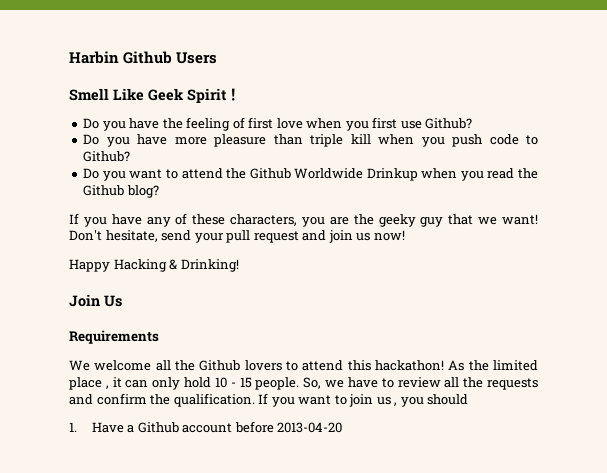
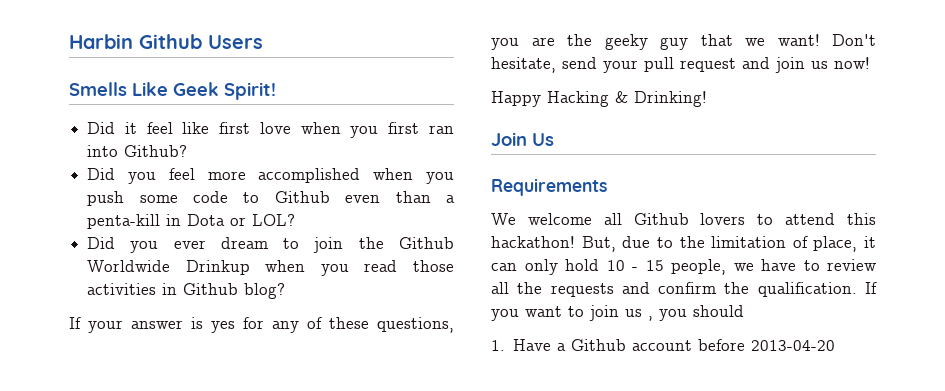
- Smell Like Geek Spirit！
- Do you have the feeling of first love when you first use Github?
- Do you have more pleasure than triple kill when you push code to Github?
- Do you want to attend the Github Worldwide Drinkup when you read the Github blog?
+ Smells Like Geek Spirit!
+ Did it feel like first love when you first ran into Github?
+ Did you feel more accomplished when you push some code to Github even than a penta-kill in Dota or LOL?
+ Did you ever dream to join the Github Worldwide Drinkup when you read those activities in Github blog?
- If you have any of these characters, you are the geeky guy that we want!
+ If your answer is yes for any of these questions, you are the geeky guy that we want!
- We welcome all the Github lovers to attend this hackathon!
+ We welcome all Github lovers to attend this hackathon!
- As the limited place , it can only hold 10 - 15 people. So, we have to review all the requests and confirm the qualification.
+ But, due to the limitation of place, it can only hold 10 - 15 people, we have to review all the requests and confirm the qualification.

